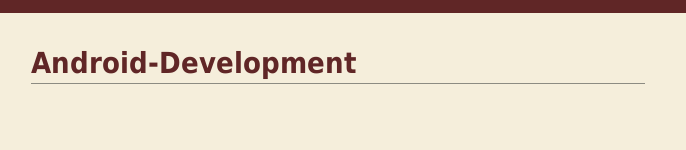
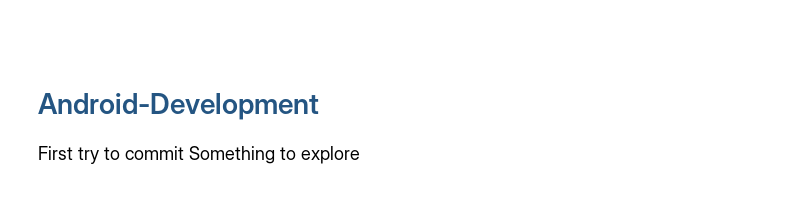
+ First try to commit Something to explore

